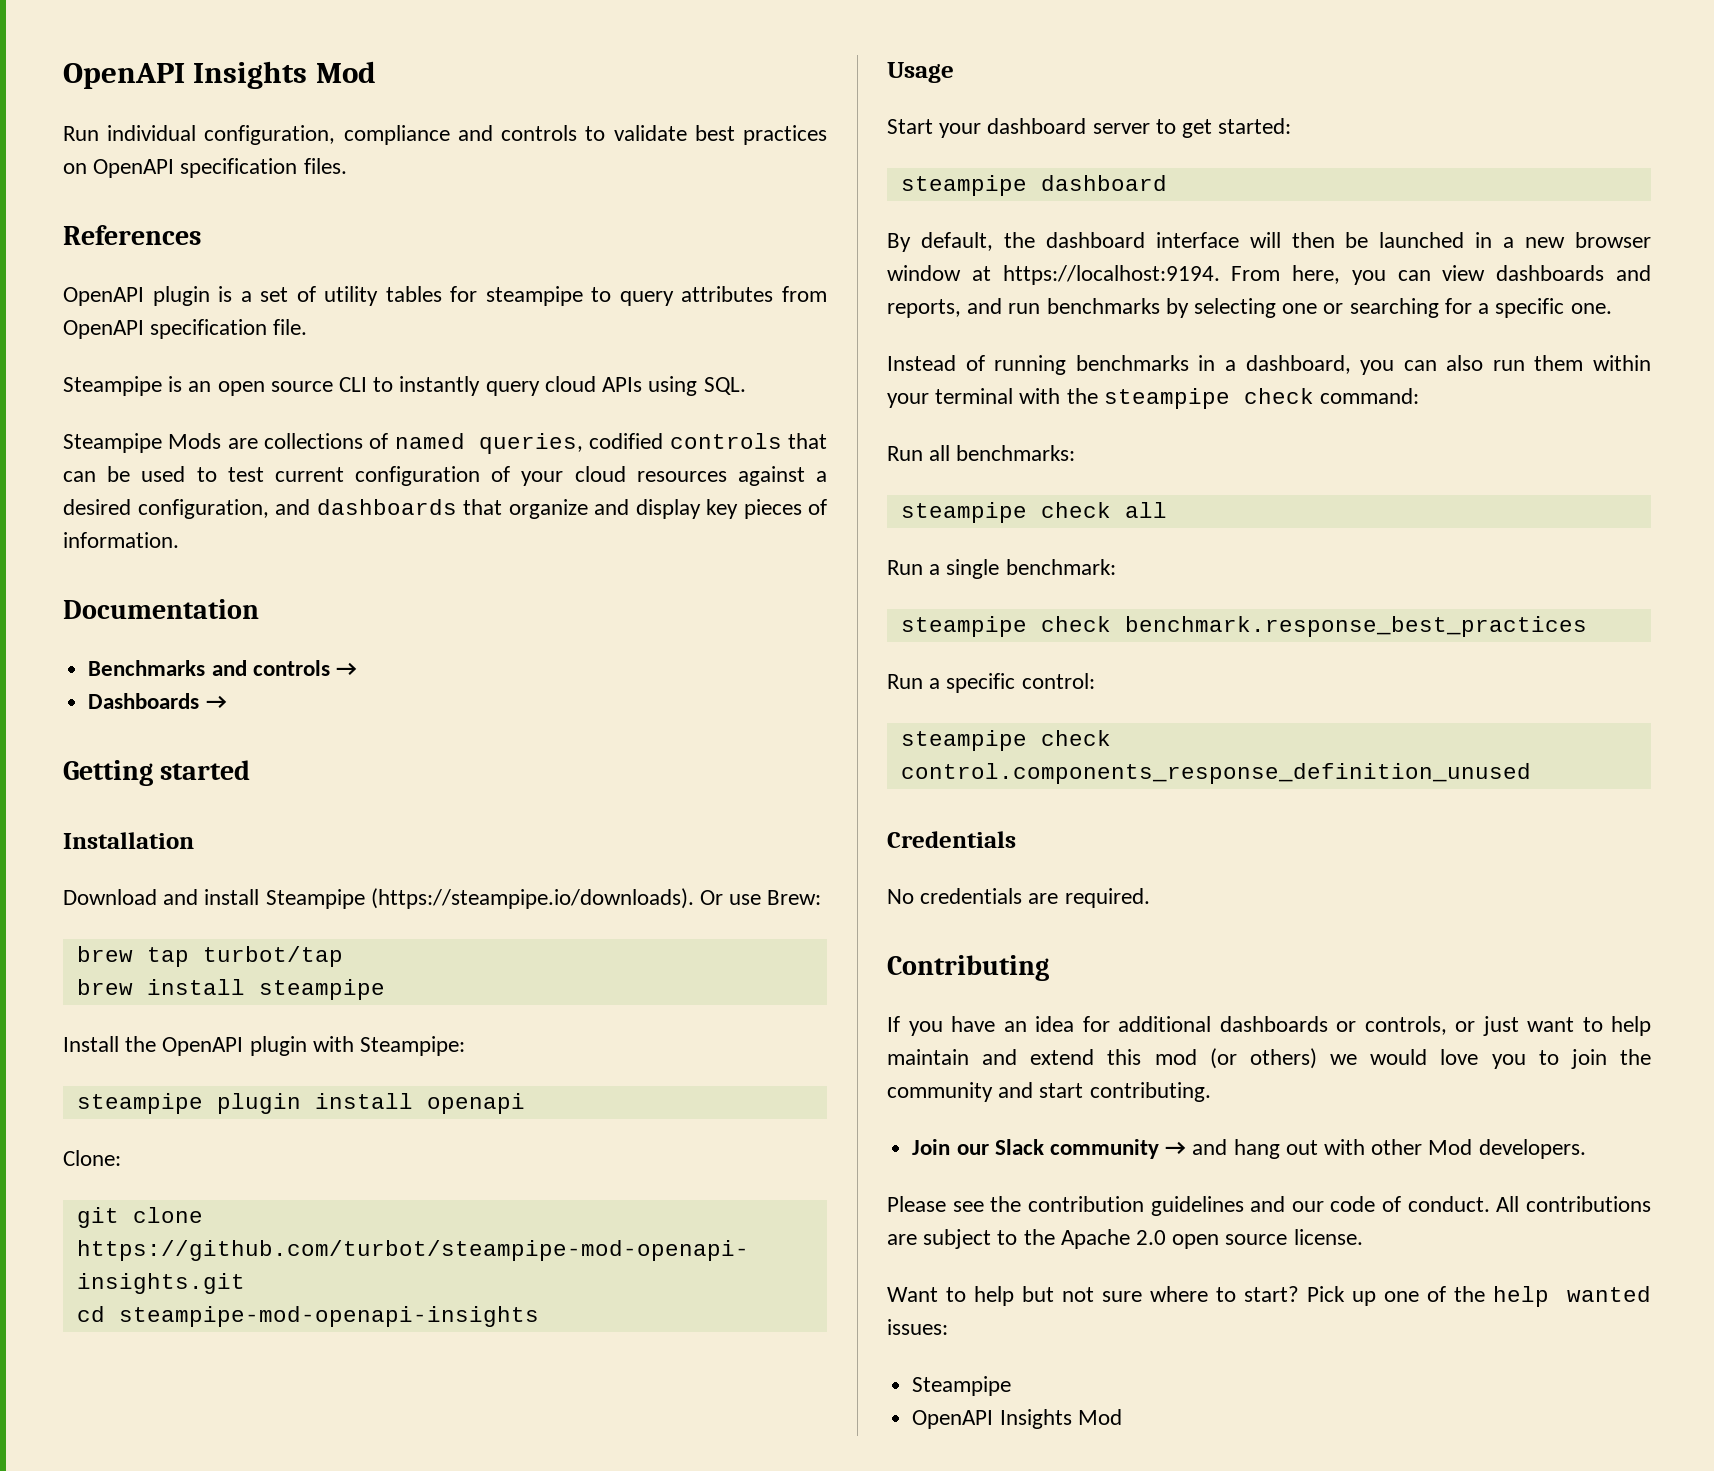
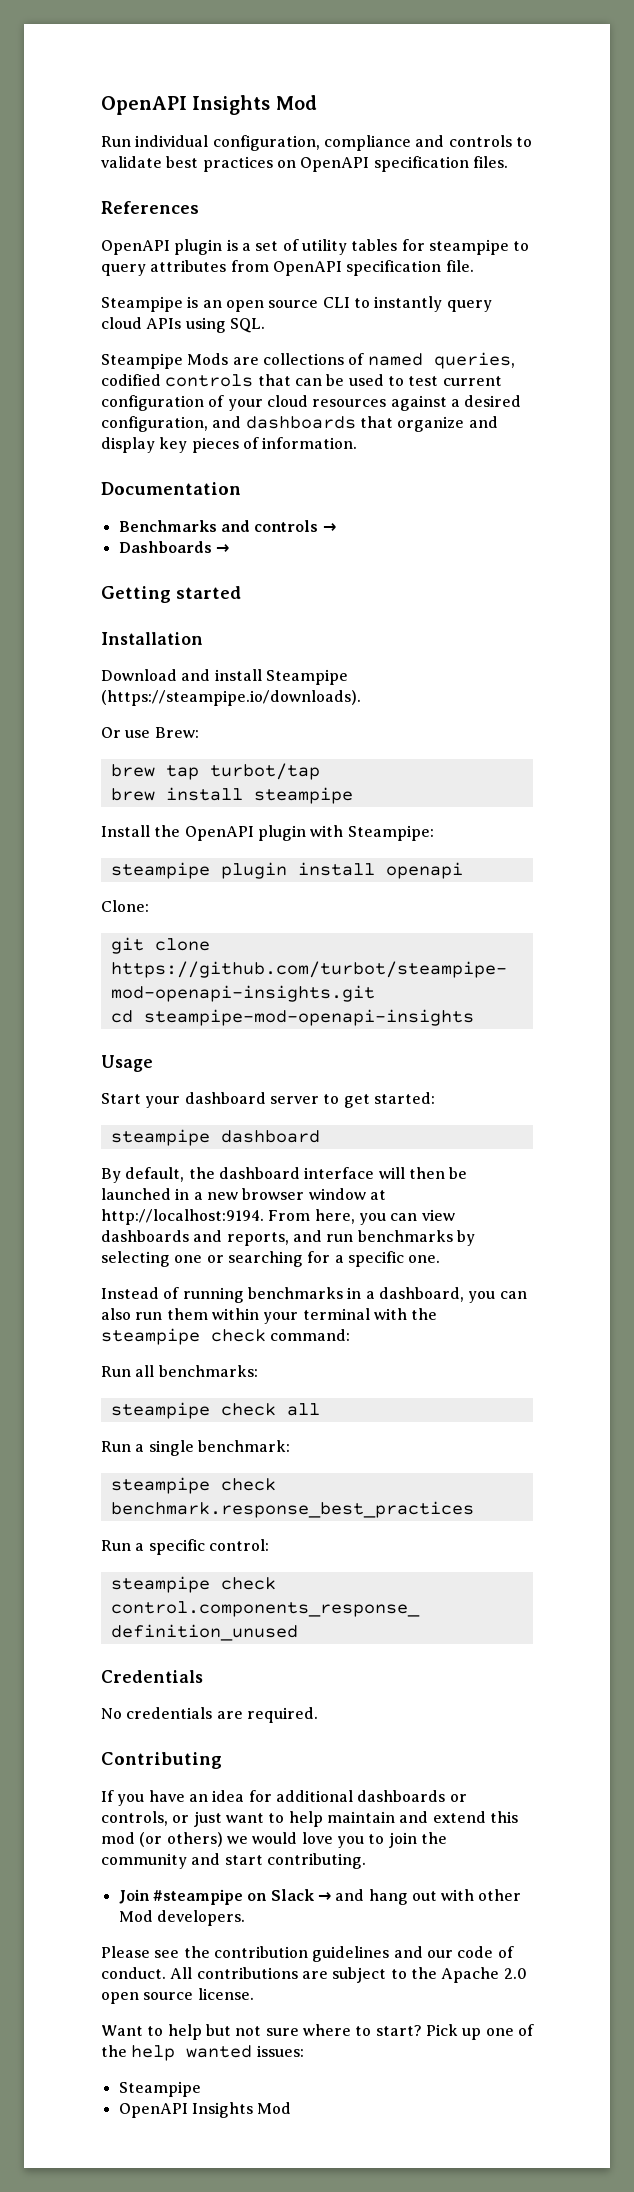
- Download and install Steampipe (https://steampipe.io/downloads). Or use Brew:
+ Download and install Steampipe (https://steampipe.io/downloads).
+ Or use Brew:
- By default, the dashboard interface will then be launched in a new browser window at https://localhost:9194.
+ By default, the dashboard interface will then be launched in a new browser window at http://localhost:9194.
- Join our Slack community → and hang out with other Mod developers.
+ Join #steampipe on Slack → and hang out with other Mod developers.

